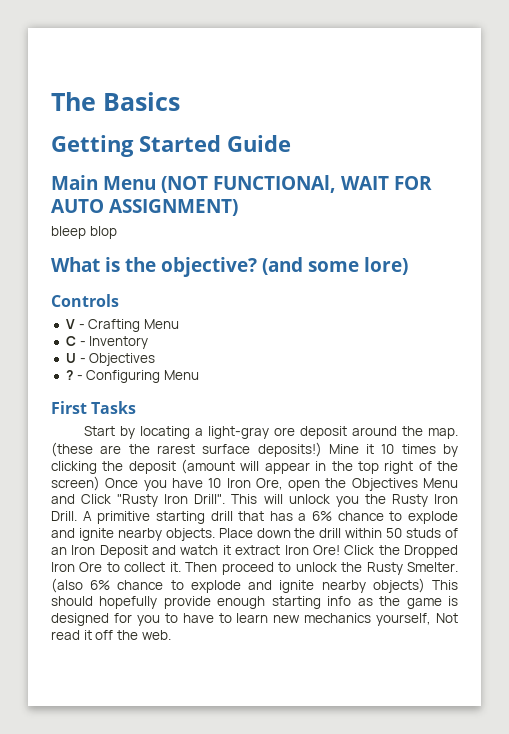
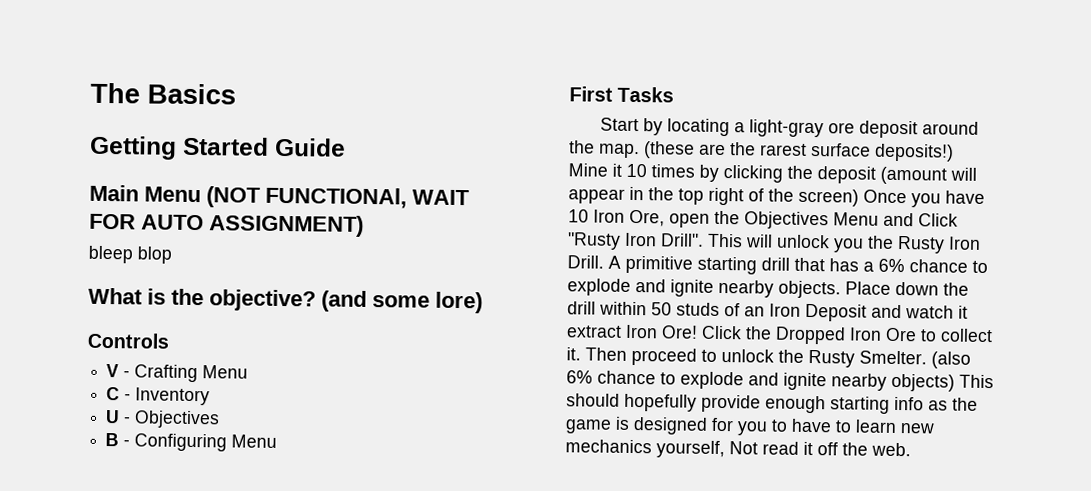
- ? - Configuring Menu
+ B - Configuring Menu

